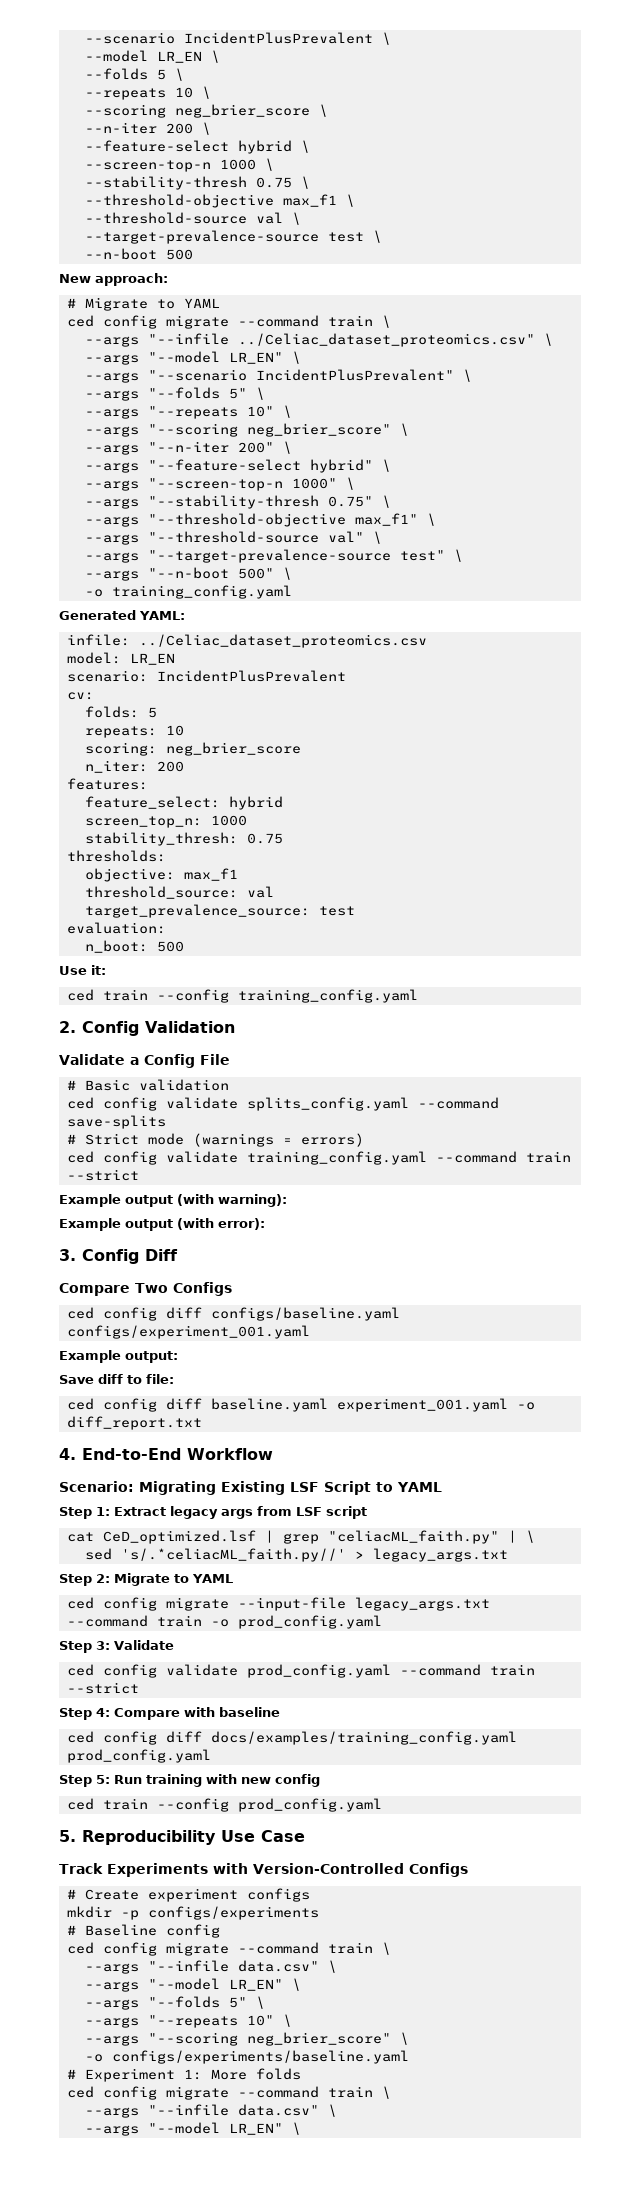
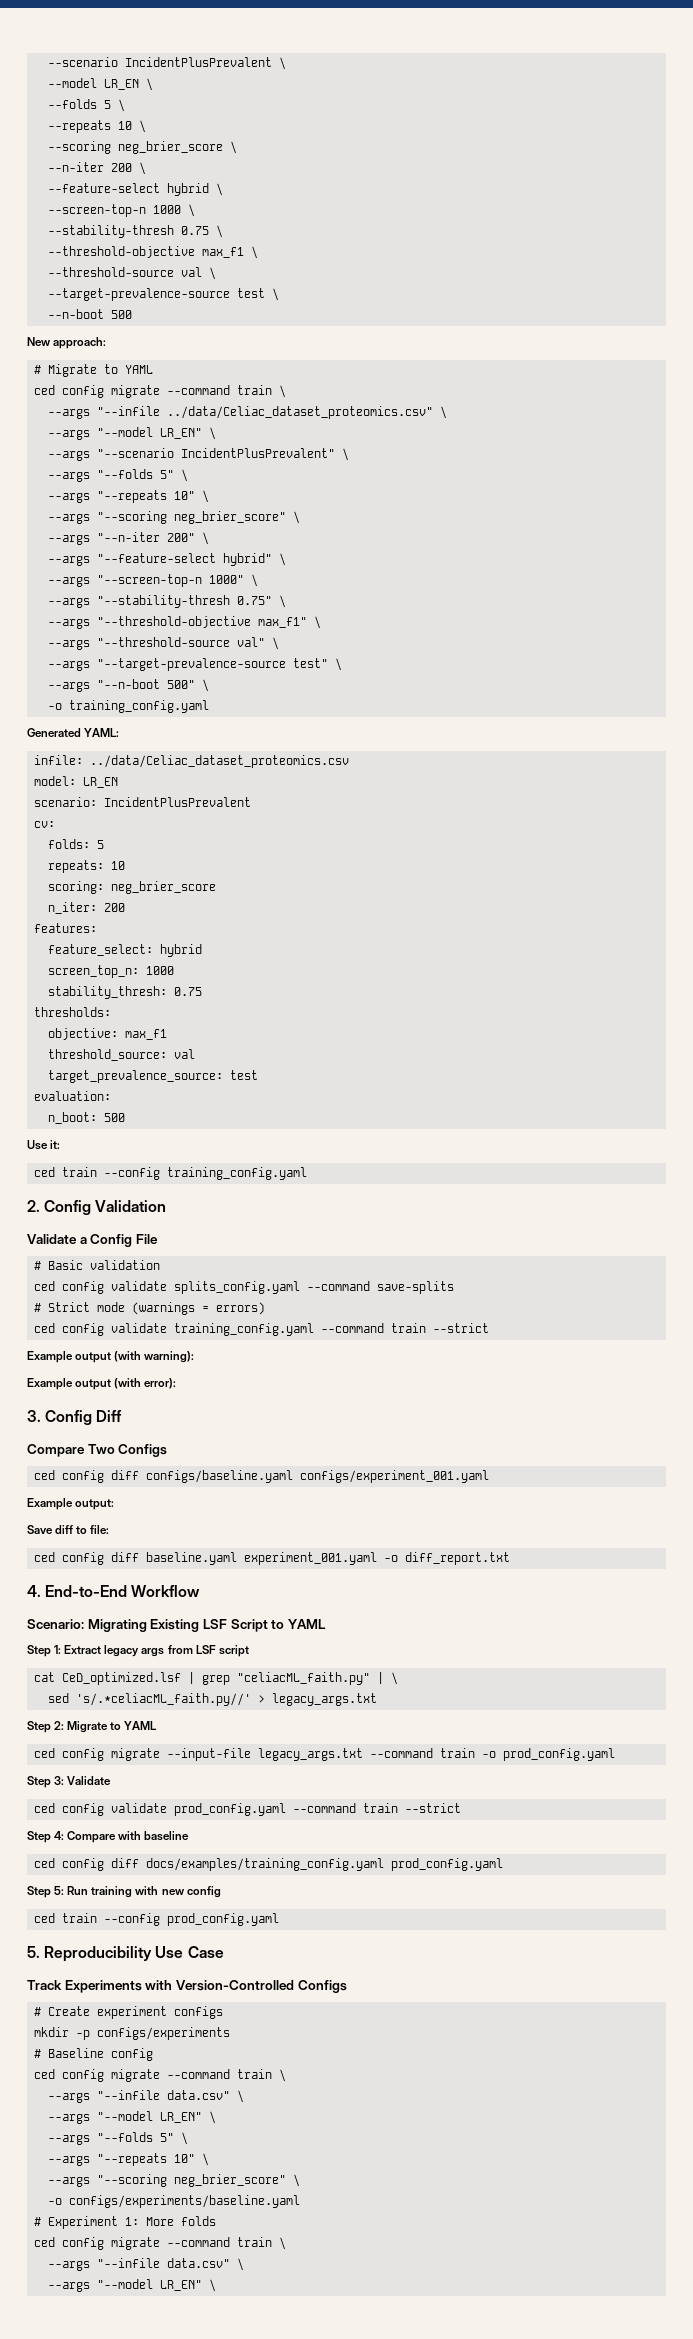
- --args "--infile ../Celiac_dataset_proteomics.csv" \
+ --args "--infile ../data/Celiac_dataset_proteomics.csv" \
- infile: ../Celiac_dataset_proteomics.csv
+ infile: ../data/Celiac_dataset_proteomics.csv

